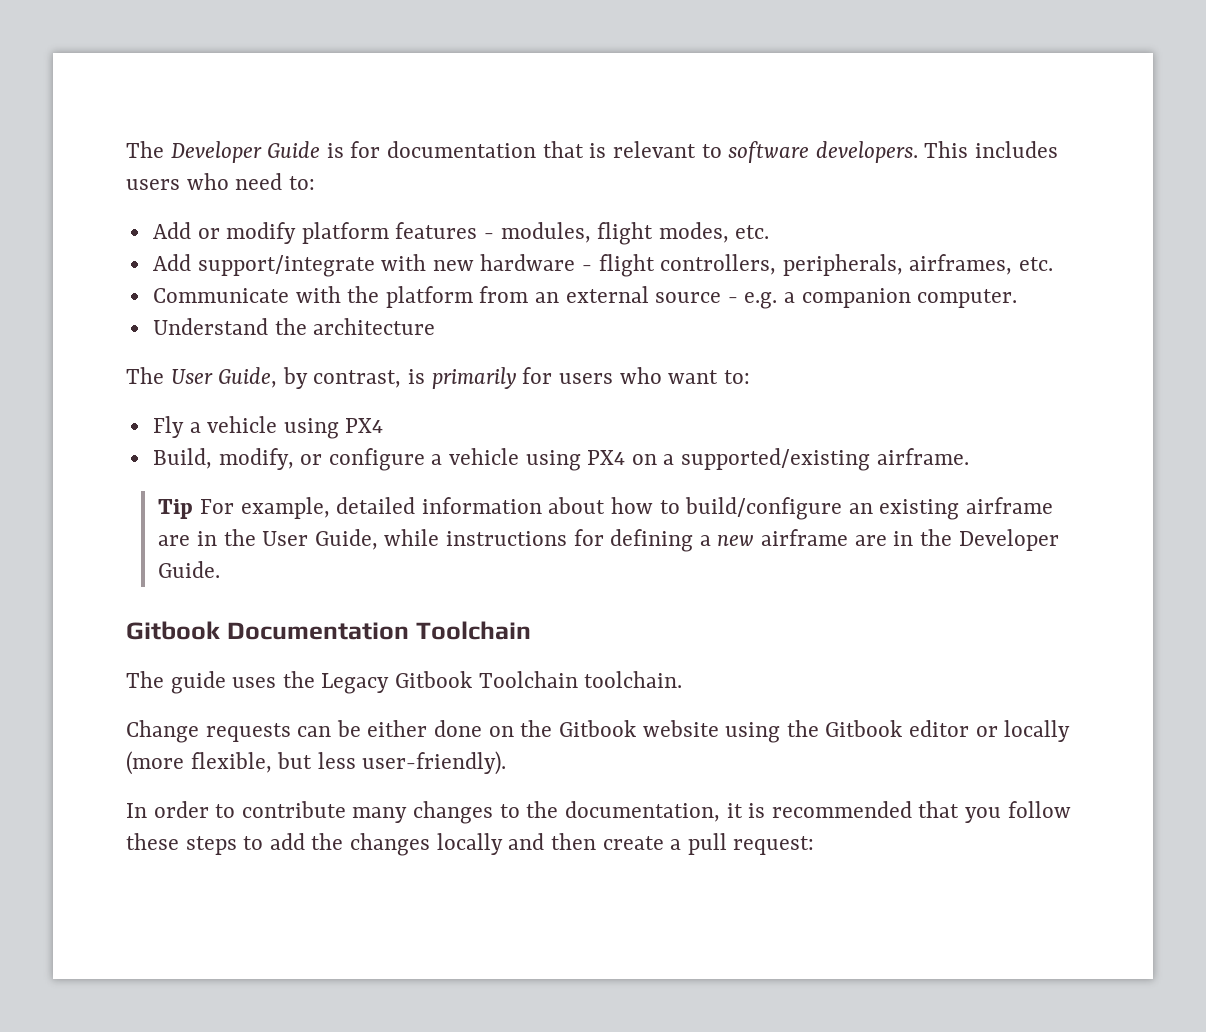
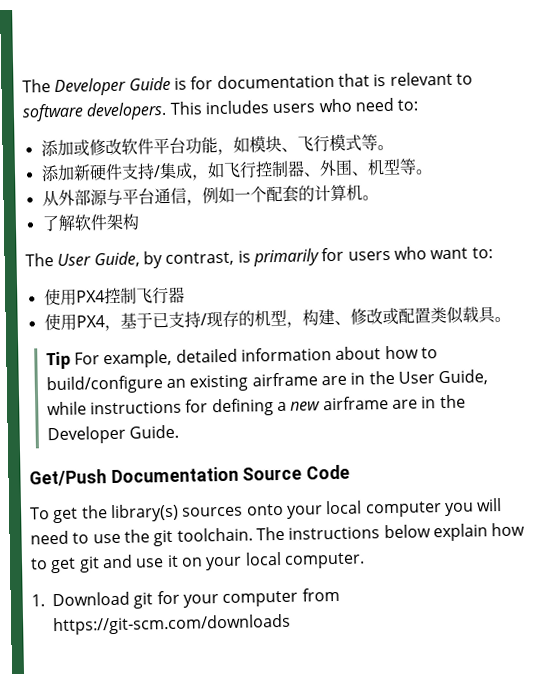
- Add or modify platform features - modules, flight modes, etc.
- Add support/integrate with new hardware - flight controllers, peripherals, airframes, etc.
- Communicate with the platform from an external source - e.g. a companion computer.
- Understand the architecture
+ 添加或修改软件平台功能，如模块、飞行模式等。
+ 添加新硬件支持/集成，如飞行控制器、外围、机型等。
+ 从外部源与平台通信，例如一个配套的计算机。
+ 了解软件架构
- Fly a vehicle using PX4
- Build, modify, or configure a vehicle using PX4 on a supported/existing airframe.
+ 使用PX4控制飞行器
+ 使用PX4，基于已支持/现存的机型，构建、修改或配置类似载具。
- Gitbook Documentation Toolchain
- The guide uses the Legacy Gitbook Toolchain toolchain.
- Change requests can be either done on the Gitbook website using the Gitbook editor or locally (more flexible, but less user-friendly).
- In order to contribute many changes to the documentation, it is recommended that you follow these steps to add the changes locally and then create a pull request:
+ Get/Push Documentation Source Code
+ To get the library(s) sources onto your local computer you will need to use the git toolchain. The instructions below explain how to get git and use it on your local computer.
+ 1. Download git for your computer from https://git-scm.com/downloads

